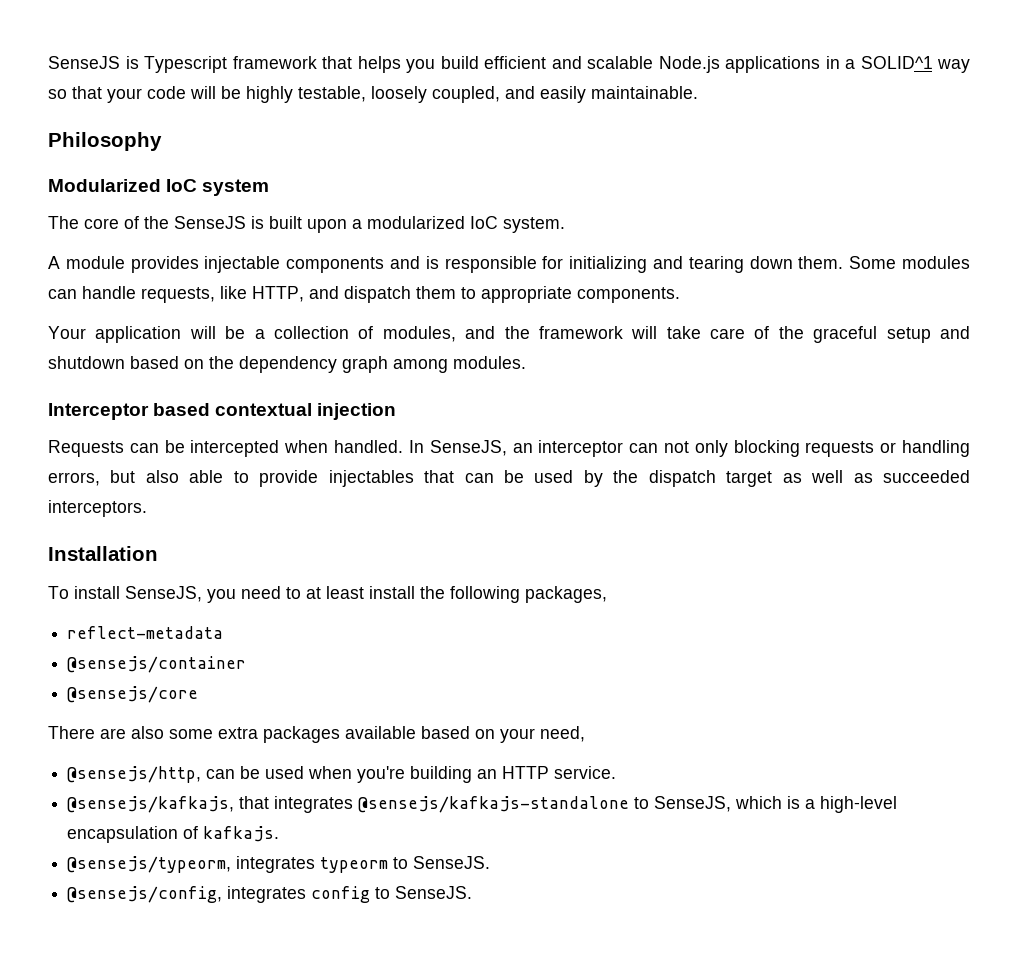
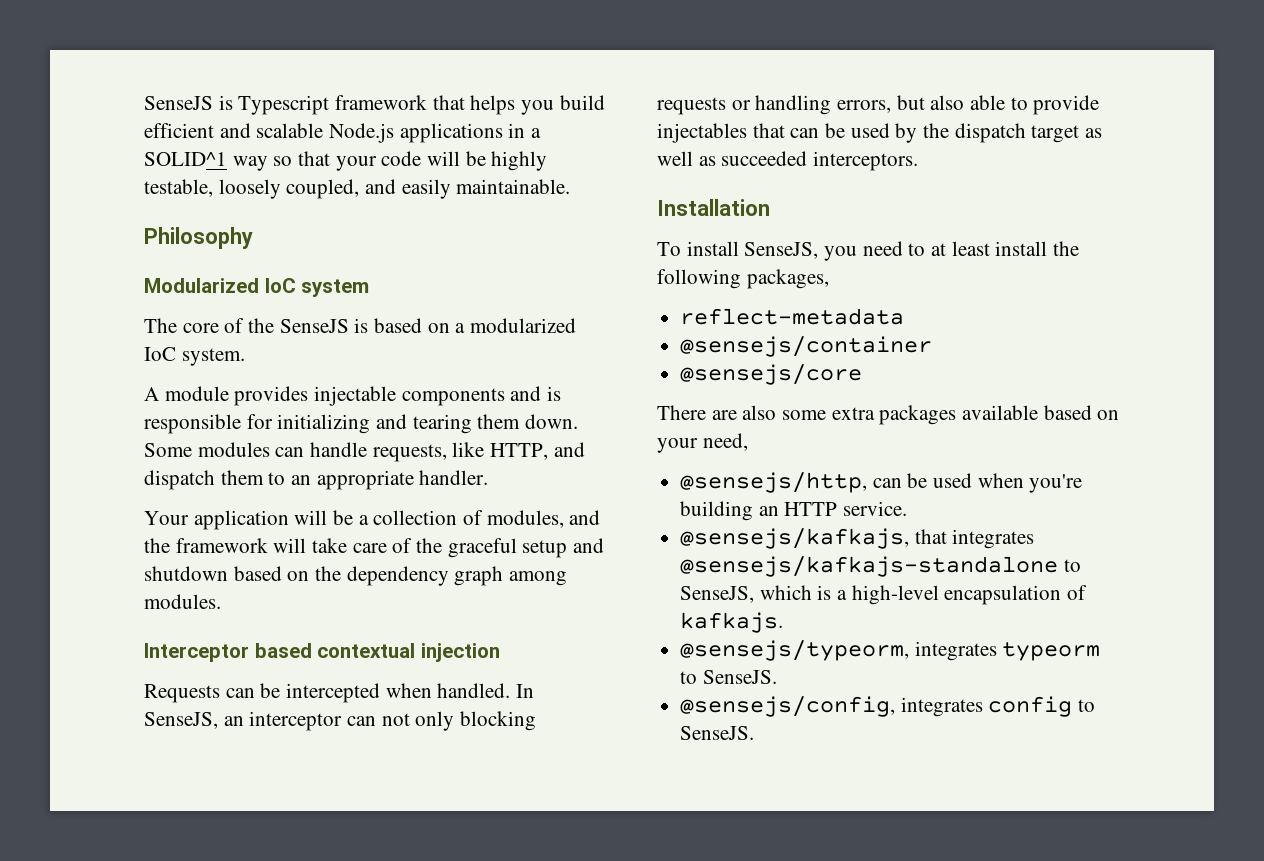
- The core of the SenseJS is built upon a modularized IoC system.
+ The core of the SenseJS is based on a modularized IoC system.
- A module provides injectable components and is responsible for initializing and tearing down them.
+ A module provides injectable components and is responsible for initializing and tearing them down.
- Some modules can handle requests, like HTTP, and dispatch them to appropriate components.
+ Some modules can handle requests, like HTTP, and dispatch them to an appropriate handler.

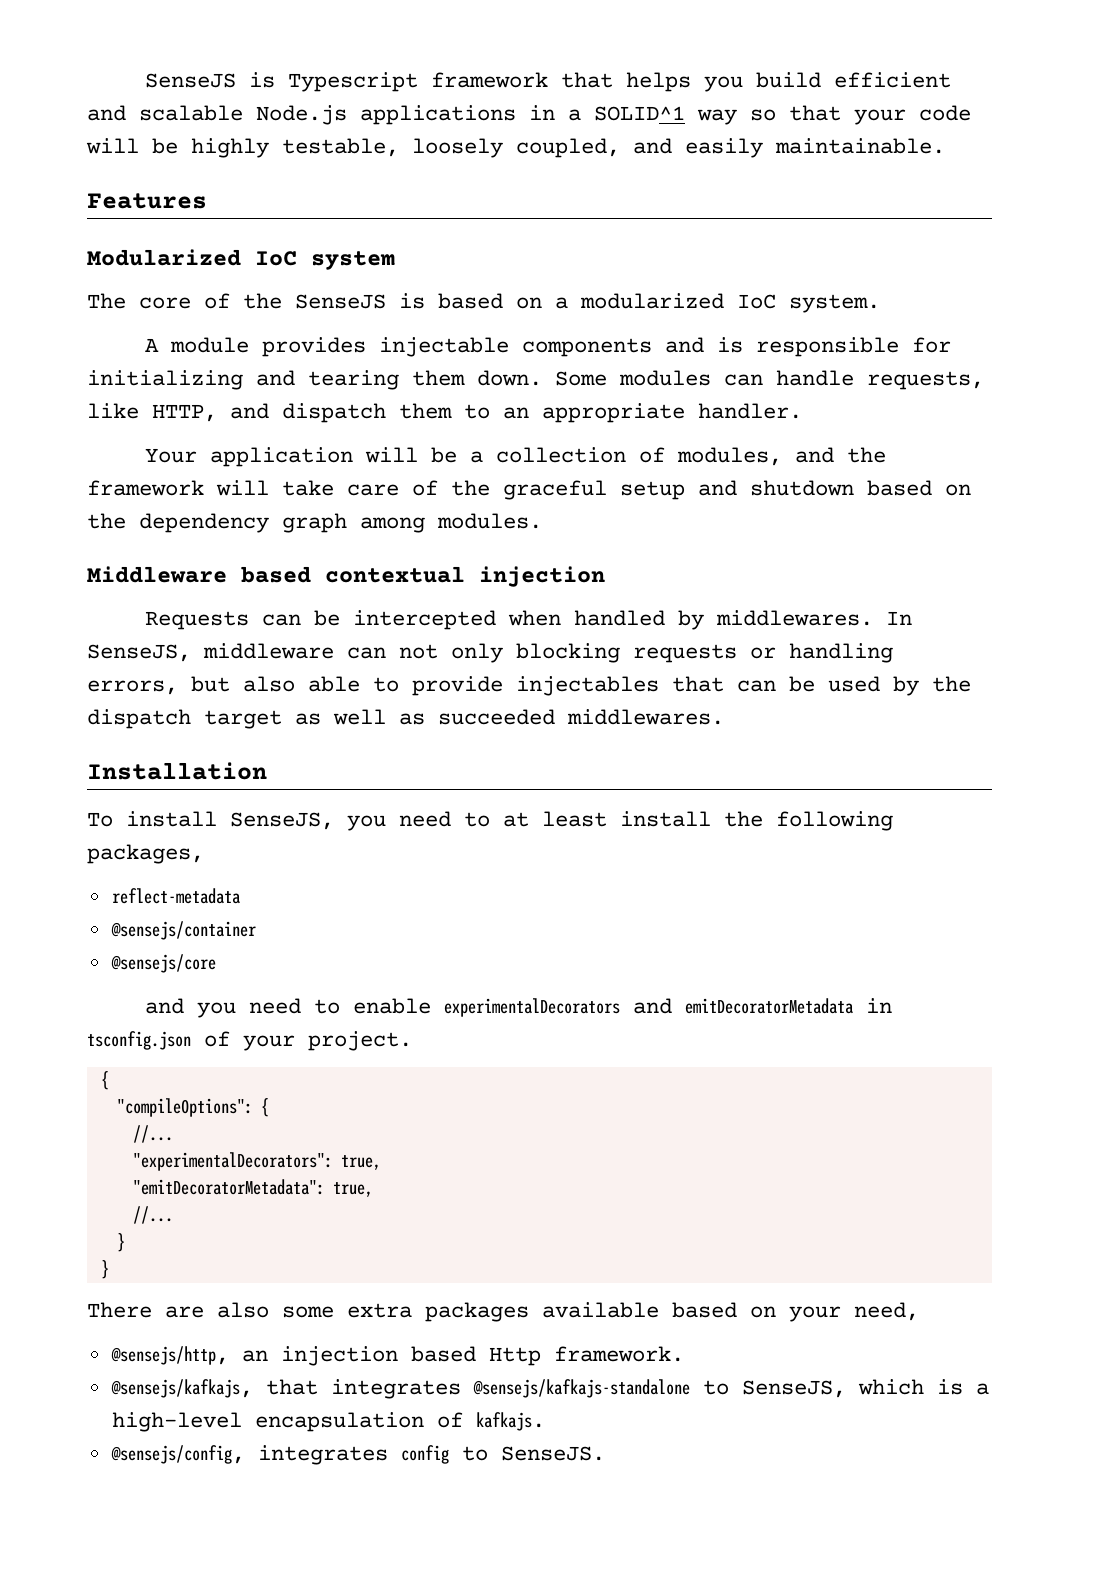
- Philosophy
+ Features
- Interceptor based contextual injection
+ Middleware based contextual injection
- Requests can be intercepted when handled. In SenseJS, an interceptor can not only blocking requests or handling errors, but also able to provide injectables that can be used by the dispatch target as well as succeeded interceptors.
+ Requests can be intercepted when handled by middlewares. In SenseJS, middleware can not only blocking requests or handling errors, but also able to provide injectables that can be used by the dispatch target as well as succeeded middlewares.
+ and you need to enable experimentalDecorators and emitDecoratorMetadata in tsconfig.json of your project.
+ {
+ "compileOptions": {
+ //...
+ "experimentalDecorators": true,
+ "emitDecoratorMetadata": true,
+ //...
+ }
+ }
- @sensejs/http, can be used when you're building an HTTP service.
+ @sensejs/http, an injection based Http framework.
- @sensejs/typeorm, integrates typeorm to SenseJS.

